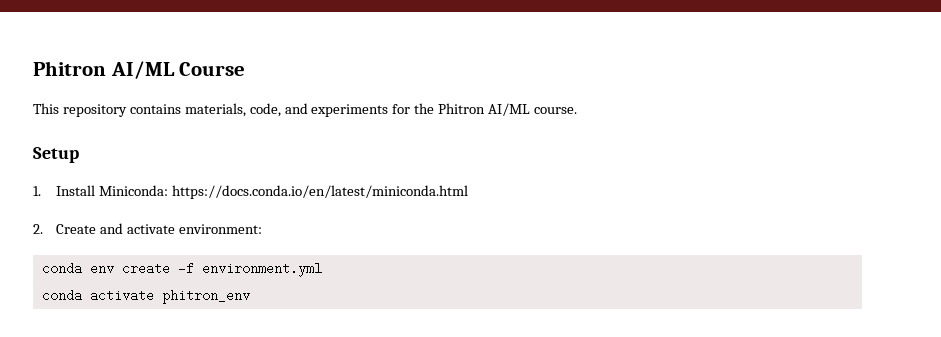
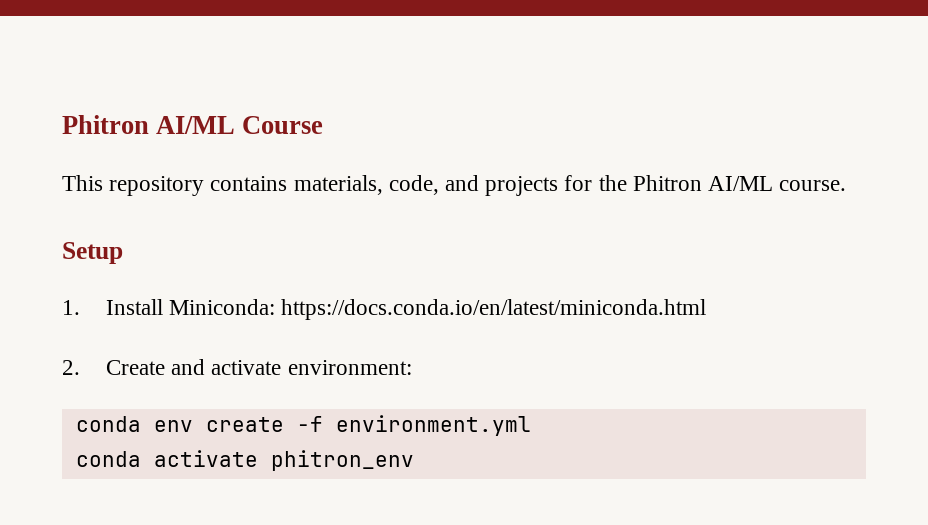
- This repository contains materials, code, and experiments for the Phitron AI/ML course.
+ This repository contains materials, code, and projects for the Phitron AI/ML course.

